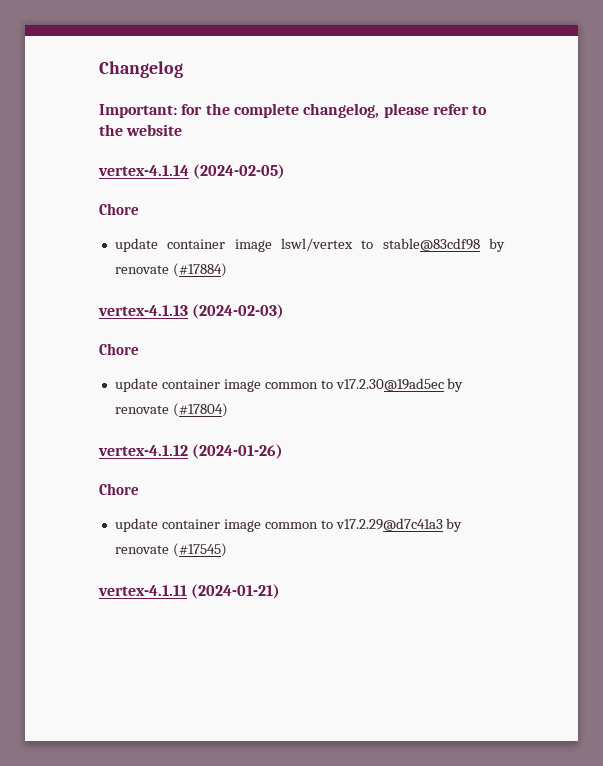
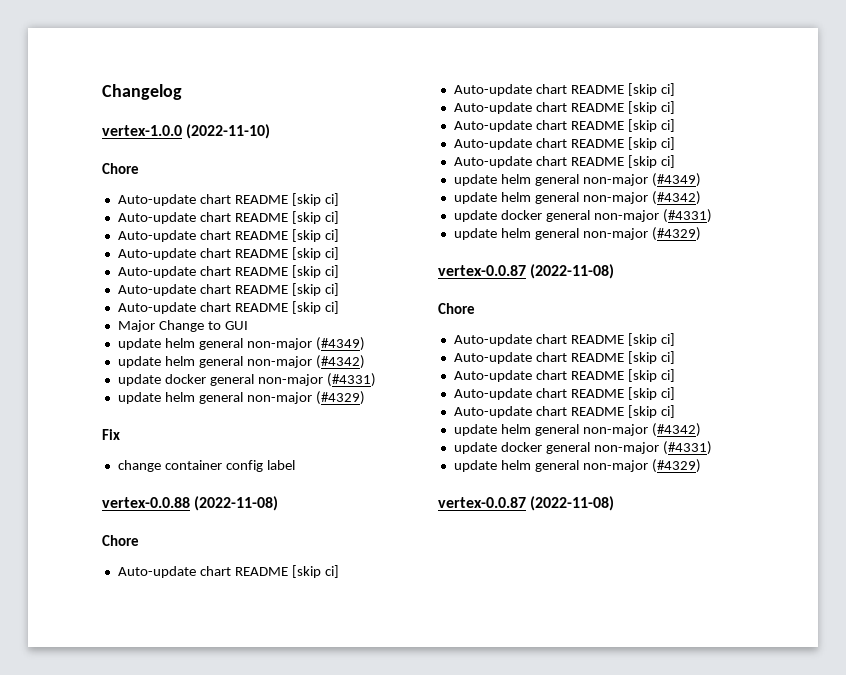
- Important: for the complete changelog, please refer to the website
- vertex-4.1.14 (2024-02-05)
+ vertex-1.0.0 (2022-11-10)
  Chore
- update container image lswl/vertex to stable@83cdf98 by renovate (#17884)
- vertex-4.1.13 (2024-02-03)
+ Auto-update chart README [skip ci]
+ Auto-update chart README [skip ci]
+ Auto-update chart README [skip ci]
+ Auto-update chart README [skip ci]
+ Auto-update chart README [skip ci]
+ Auto-update chart README [skip ci]
+ Auto-update chart README [skip ci]
+ Major Change to GUI
+ update helm general non-major (#4349)
+ update helm general non-major (#4342)
+ update docker general non-major (#4331)
+ update helm general non-major (#4329)
+ Fix
+ change container config label
+ vertex-0.0.88 (2022-11-08)
  Chore
- update container image common to v17.2.30@19ad5ec by renovate (#17804)
- vertex-4.1.12 (2024-01-26)
+ Auto-update chart README [skip ci]
+ Auto-update chart README [skip ci]
+ Auto-update chart README [skip ci]
+ Auto-update chart README [skip ci]
+ Auto-update chart README [skip ci]
+ Auto-update chart README [skip ci]
+ update helm general non-major (#4349)
+ update helm general non-major (#4342)
+ update docker general non-major (#4331)
+ update helm general non-major (#4329)
+ vertex-0.0.87 (2022-11-08)
  Chore
- update container image common to v17.2.29@d7c41a3 by renovate (#17545)
- vertex-4.1.11 (2024-01-21)
+ Auto-update chart README [skip ci]
+ Auto-update chart README [skip ci]
+ Auto-update chart README [skip ci]
+ Auto-update chart README [skip ci]
+ Auto-update chart README [skip ci]
+ update helm general non-major (#4342)
+ update docker general non-major (#4331)
+ update helm general non-major (#4329)
+ vertex-0.0.87 (2022-11-08)

